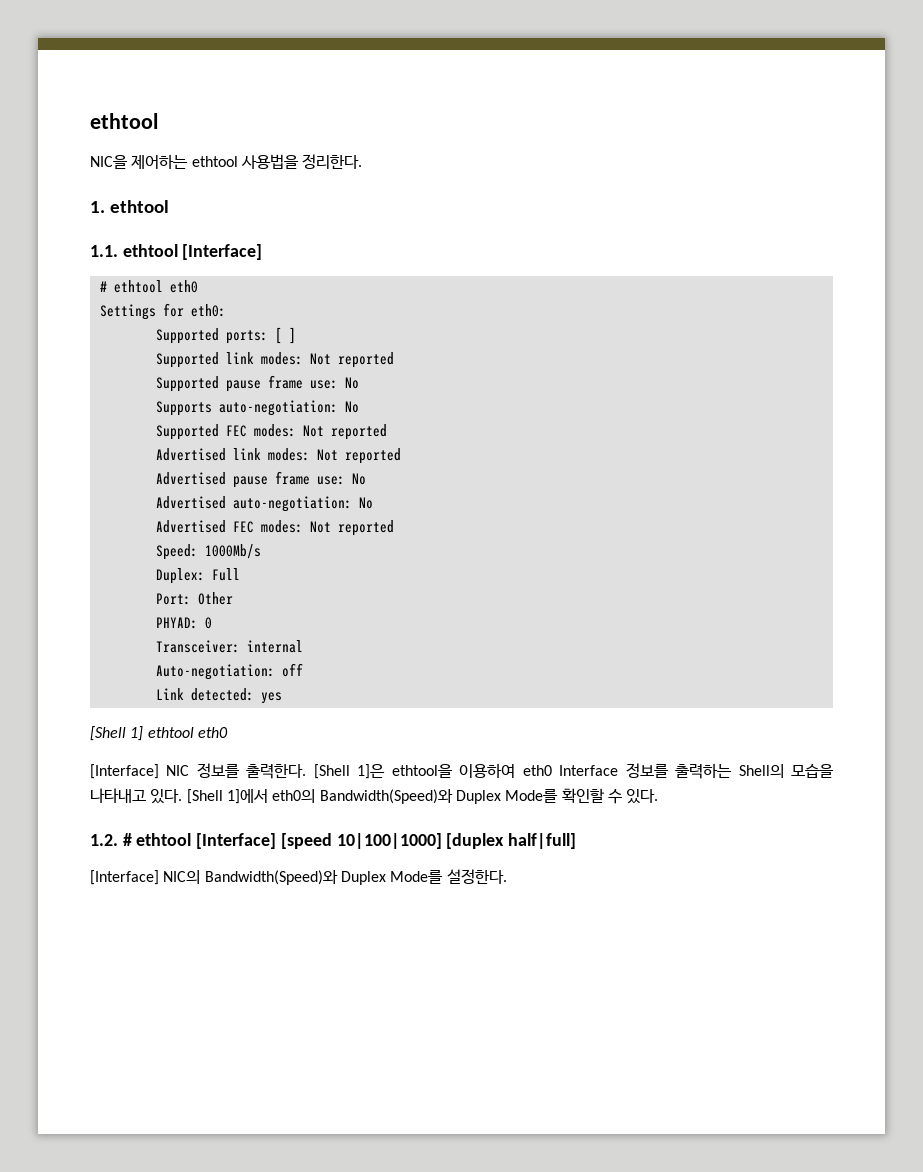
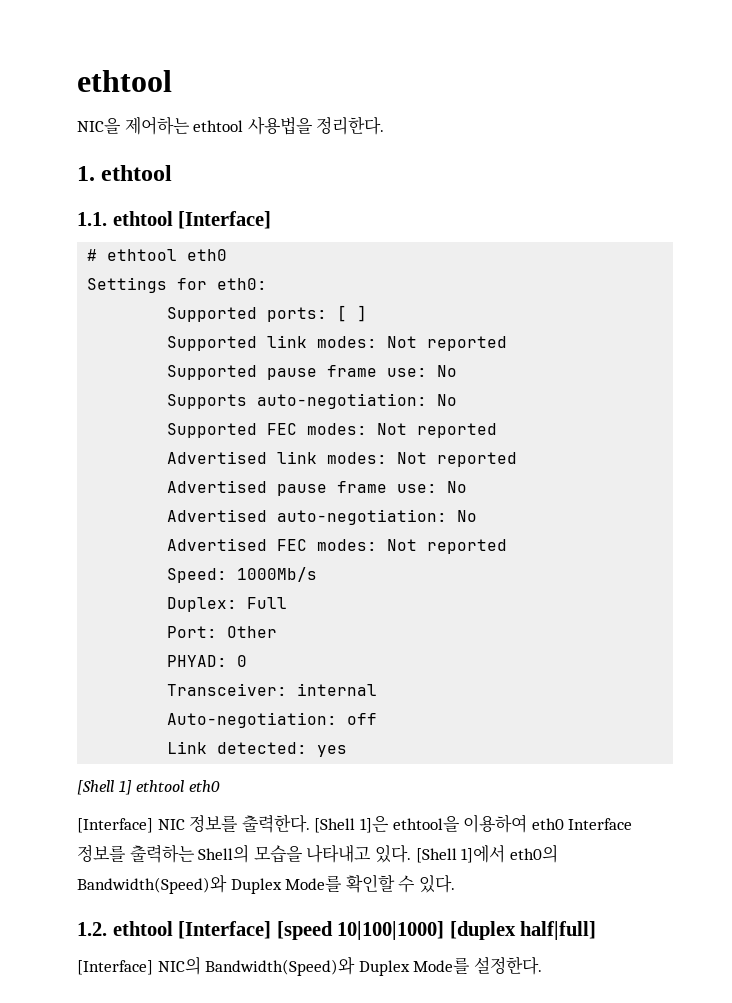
- 1.2. # ethtool [Interface] [speed 10|100|1000] [duplex half|full]
+ 1.2. ethtool [Interface] [speed 10|100|1000] [duplex half|full]

